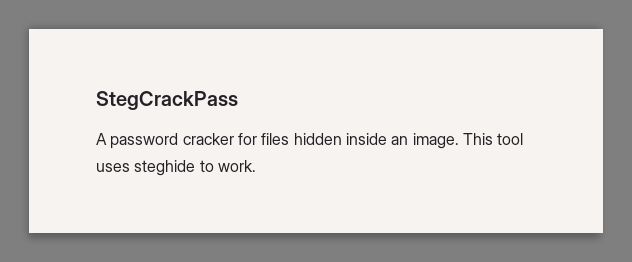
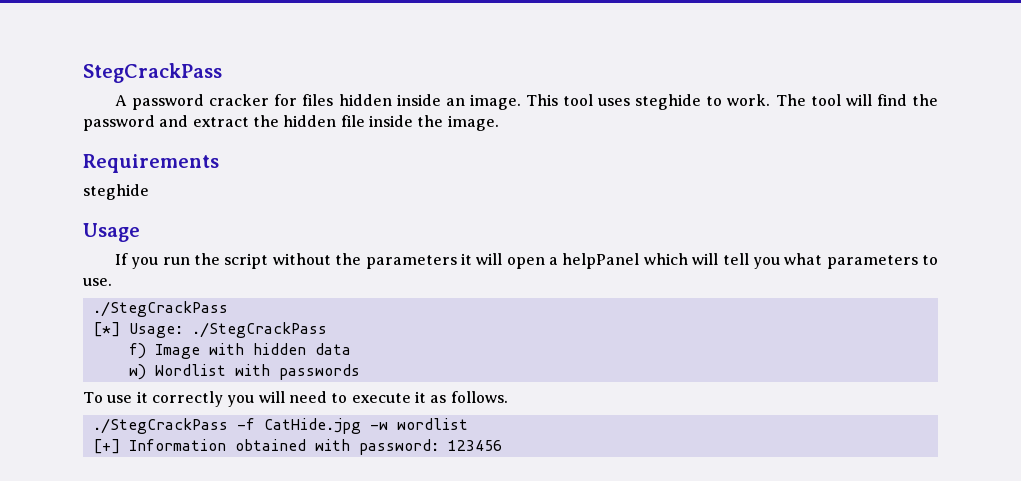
+ The tool will find the password and extract the hidden file inside the image.
+ Requirements
+ steghide
+ Usage
+ If you run the script without the parameters it will open a helpPanel which will tell you what parameters to use.
+ ./StegCrackPass
+ [*] Usage: ./StegCrackPass
+ f) Image with hidden data
+ w) Wordlist with passwords
+ To use it correctly you will need to execute it as follows.
+ ./StegCrackPass -f CatHide.jpg -w wordlist
+ [+] Information obtained with password: 123456

